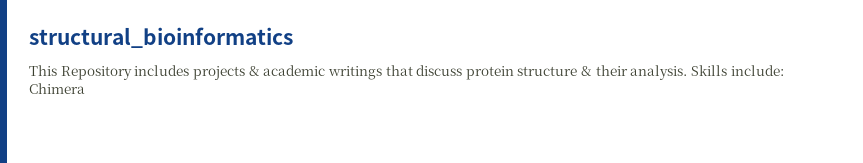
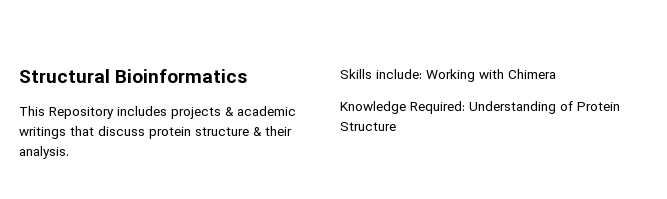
- structural_bioinformatics
+ Structural Bioinformatics
- This Repository includes projects & academic writings that discuss protein structure & their analysis. Skills include: Chimera
+ This Repository includes projects & academic writings that discuss protein structure & their analysis.
+ Skills include: Working with Chimera
+ Knowledge Required: Understanding of Protein Structure

